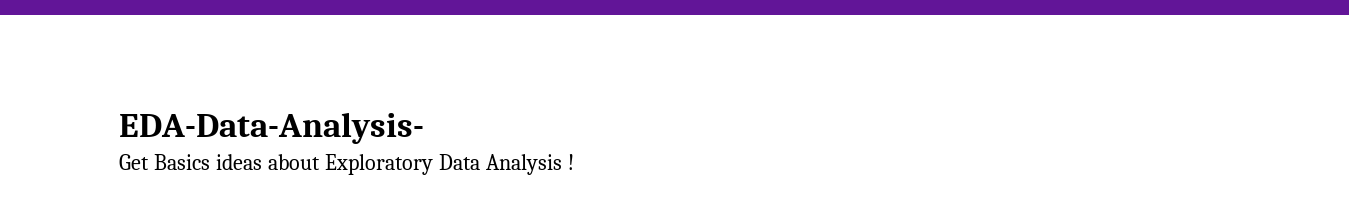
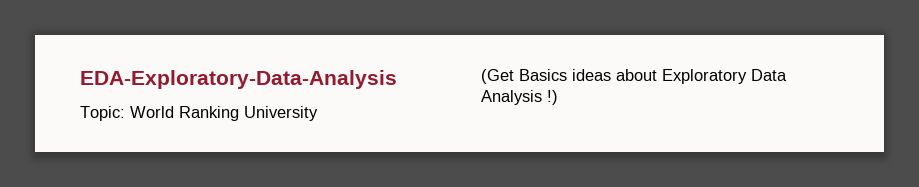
- EDA-Data-Analysis-
- Get Basics ideas about Exploratory Data Analysis !
+ EDA-Exploratory-Data-Analysis
+ Topic: World Ranking University
+ (Get Basics ideas about Exploratory Data Analysis !)

